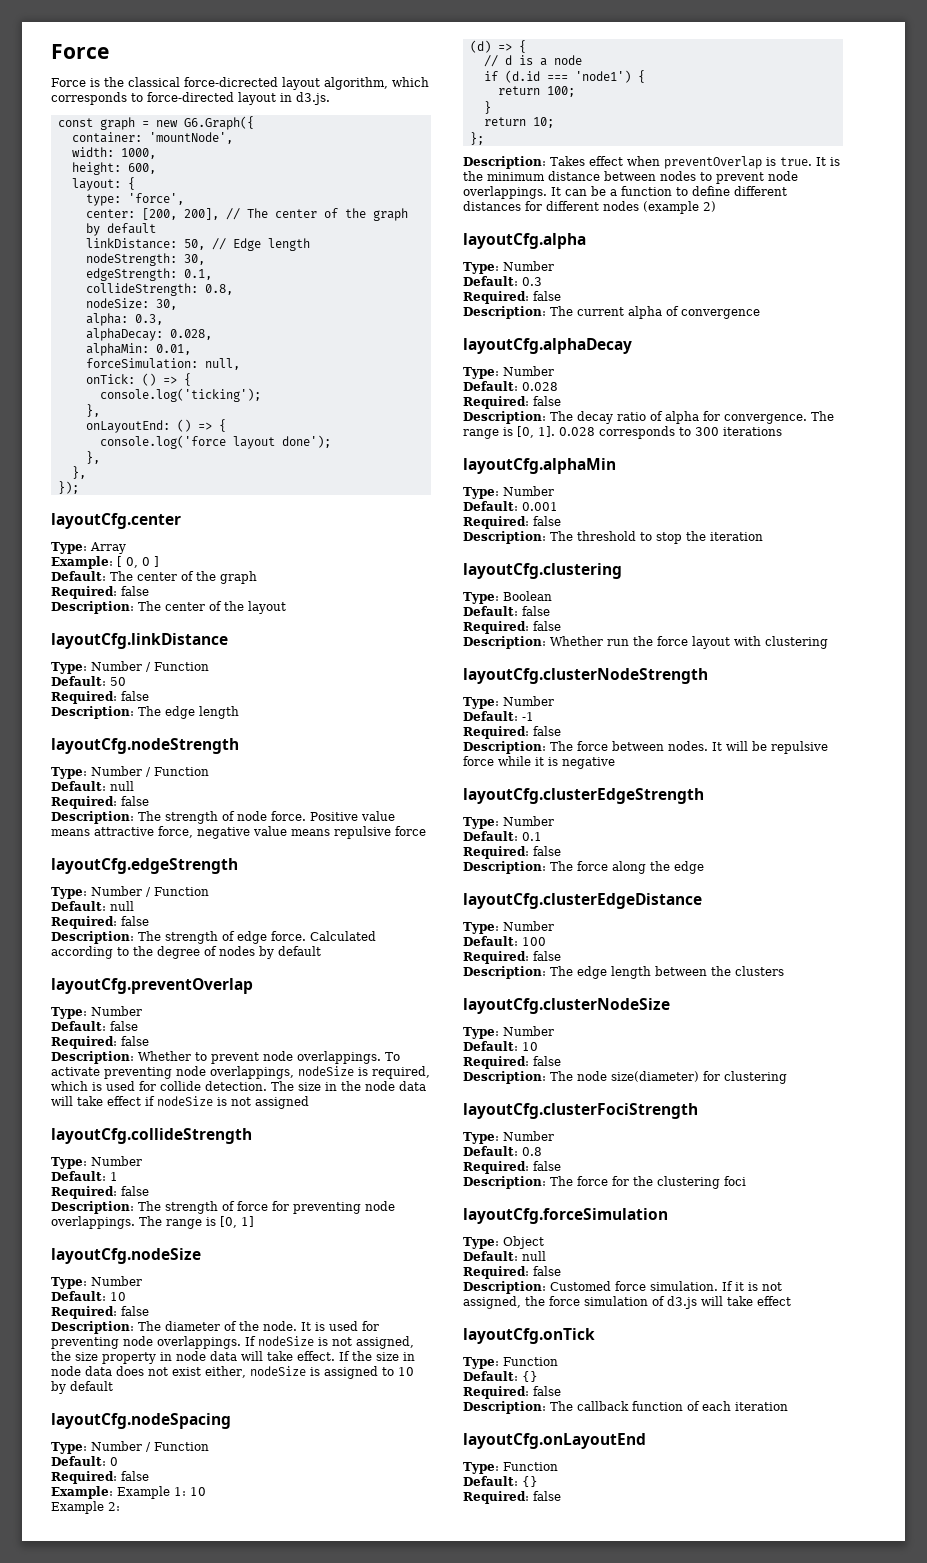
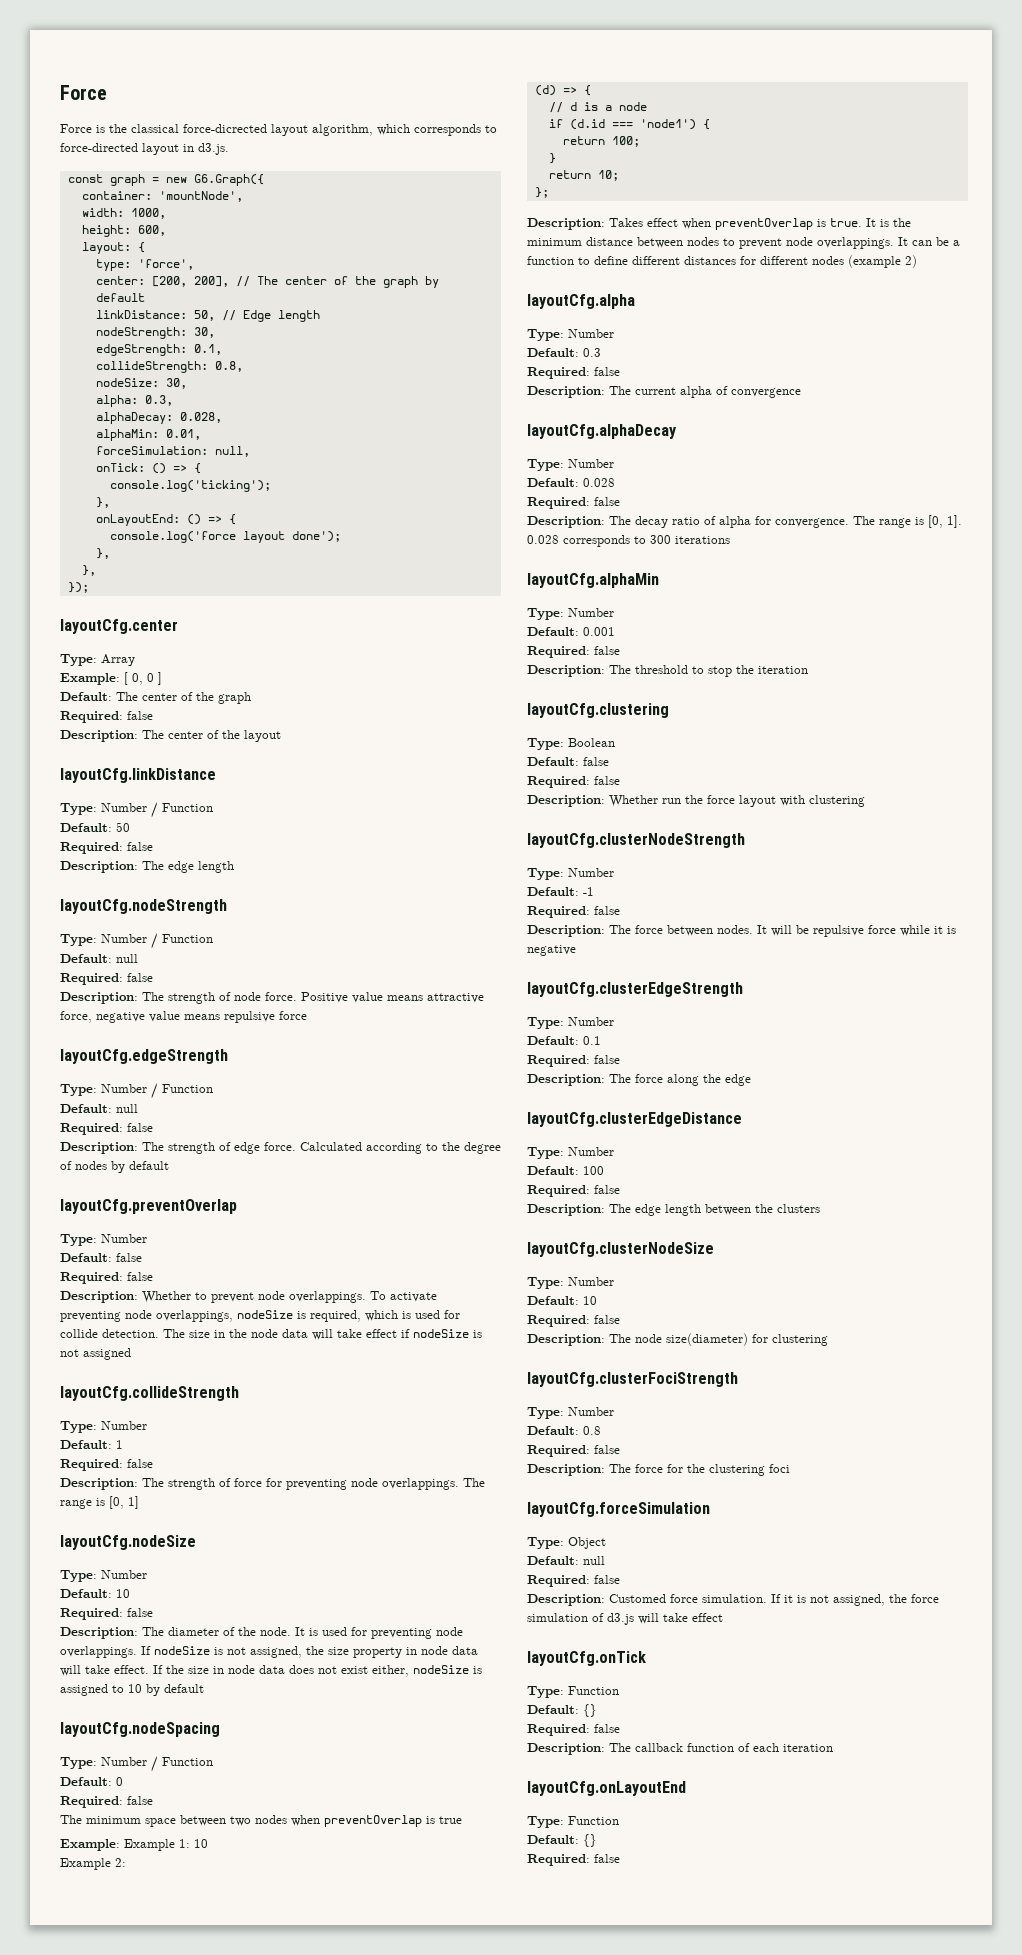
+ The minimum space between two nodes when preventOverlap is true

